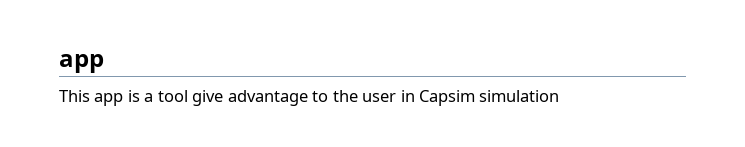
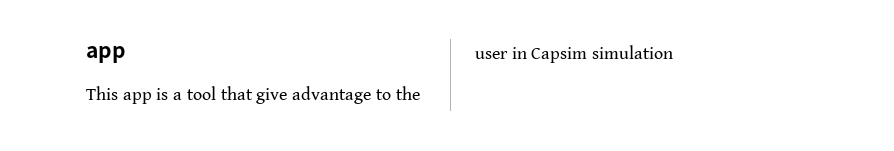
- This app is a tool give advantage to the user in Capsim simulation
+ This app is a tool that give advantage to the user in Capsim simulation

